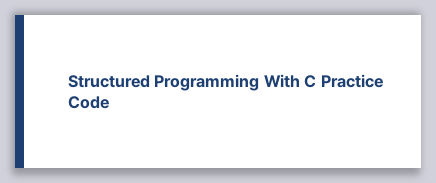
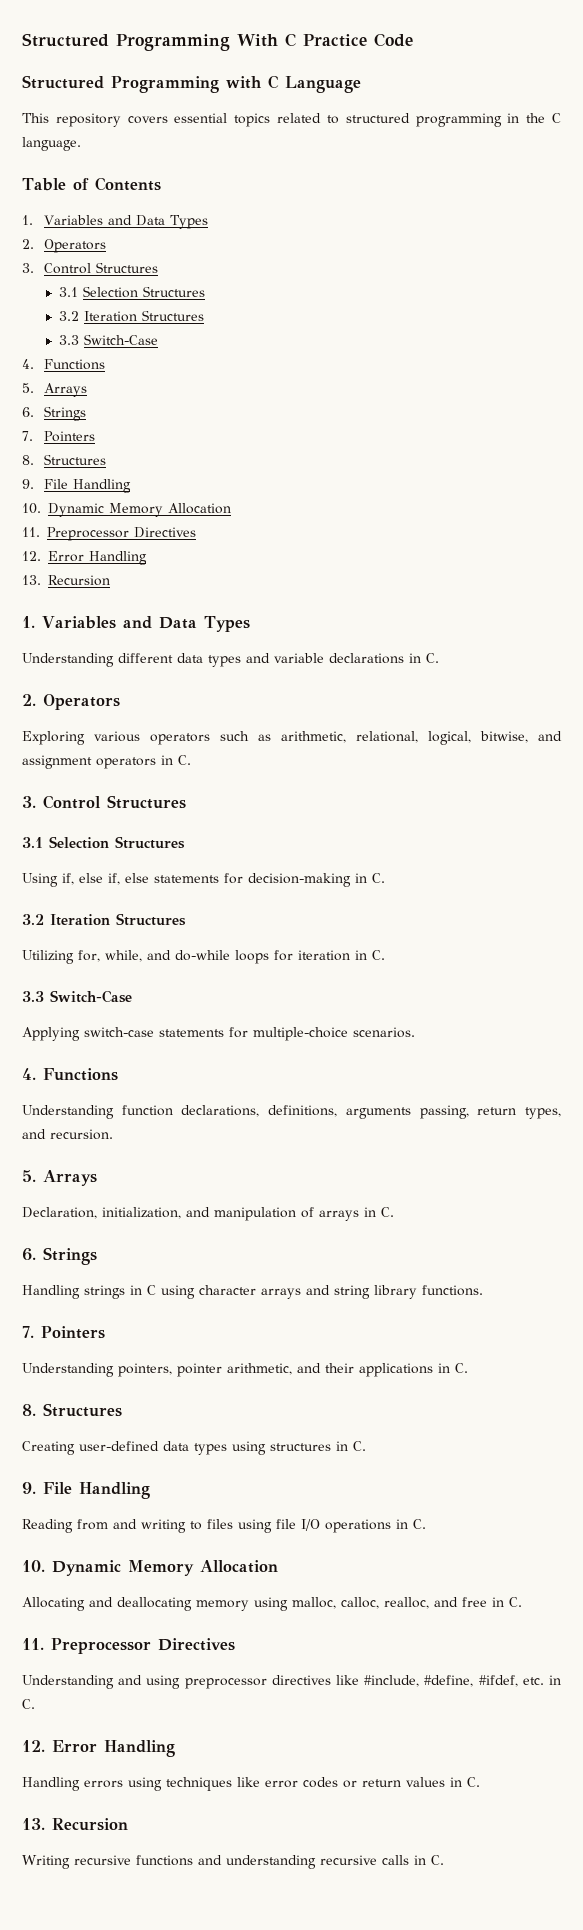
+ Structured Programming with C Language
+ This repository covers essential topics related to structured programming in the C language.
+ Table of Contents
+ 1. Variables and Data Types
+ 2. Operators
+ 3. Control Structures
+ 3.1 Selection Structures
+ 3.2 Iteration Structures
+ 3.3 Switch-Case
+ 4. Functions
+ 5. Arrays
+ 6. Strings
+ 7. Pointers
+ 8. Structures
+ 9. File Handling
+ 10. Dynamic Memory Allocation
+ 11. Preprocessor Directives
+ 12. Error Handling
+ 13. Recursion
+ 1. Variables and Data Types
+ Understanding different data types and variable declarations in C.
+ 2. Operators
+ Exploring various operators such as arithmetic, relational, logical, bitwise, and assignment operators in C.
+ 3. Control Structures
+ 3.1 Selection Structures
+ Using if, else if, else statements for decision-making in C.
+ 3.2 Iteration Structures
+ Utilizing for, while, and do-while loops for iteration in C.
+ 3.3 Switch-Case
+ Applying switch-case statements for multiple-choice scenarios.
+ 4. Functions
+ Understanding function declarations, definitions, arguments passing, return types, and recursion.
+ 5. Arrays
+ Declaration, initialization, and manipulation of arrays in C.
+ 6. Strings
+ Handling strings in C using character arrays and string library functions.
+ 7. Pointers
+ Understanding pointers, pointer arithmetic, and their applications in C.
+ 8. Structures
+ Creating user-defined data types using structures in C.
+ 9. File Handling
+ Reading from and writing to files using file I/O operations in C.
+ 10. Dynamic Memory Allocation
+ Allocating and deallocating memory using malloc, calloc, realloc, and free in C.
+ 11. Preprocessor Directives
+ Understanding and using preprocessor directives like #include, #define, #ifdef, etc. in C.
+ 12. Error Handling
+ Handling errors using techniques like error codes or return values in C.
+ 13. Recursion
+ Writing recursive functions and understanding recursive calls in C.

